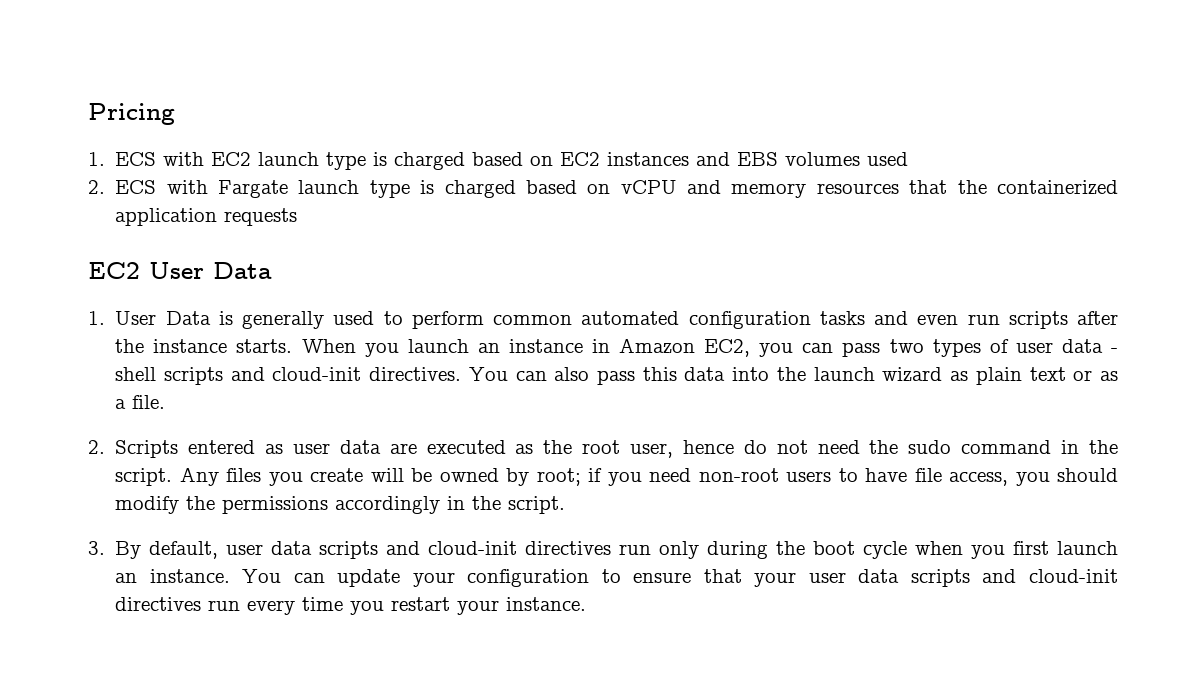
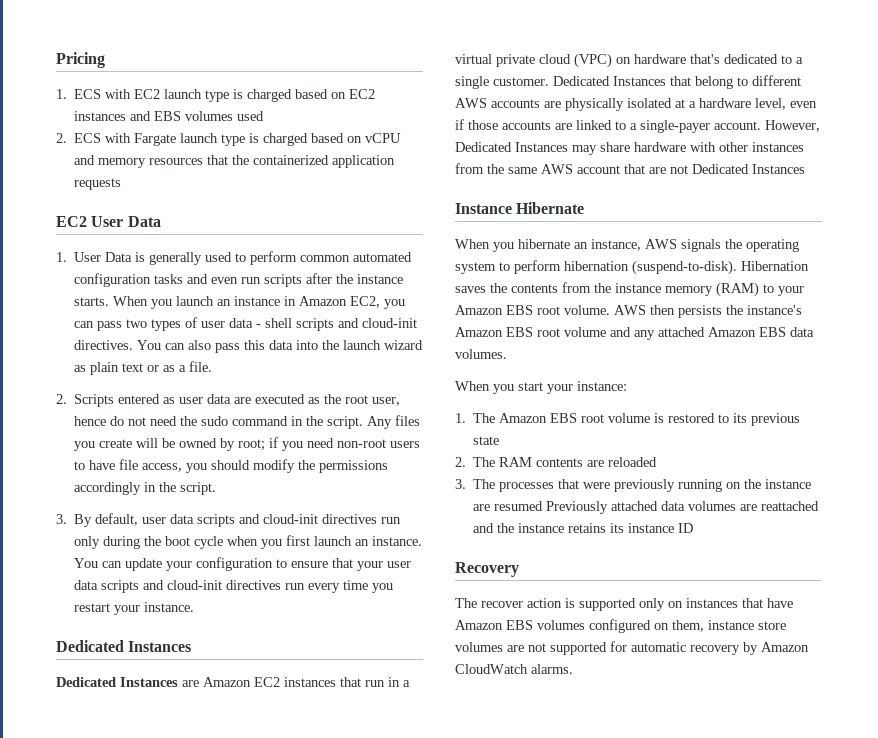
  You can update your configuration to ensure that your user data scripts and cloud-init directives run every time you restart your instance.
+ Dedicated Instances
+ Dedicated Instances are Amazon EC2 instances that run in a virtual private cloud (VPC) on hardware that's dedicated to a single customer. Dedicated Instances that belong to different AWS accounts are physically isolated at a hardware level, even if those accounts are linked to a single-payer account. However, Dedicated Instances may share hardware with other instances from the same AWS account that are not Dedicated Instances
+ Instance Hibernate
+ When you hibernate an instance, AWS signals the operating system to perform hibernation (suspend-to-disk). Hibernation saves the contents from the instance memory (RAM) to your Amazon EBS root volume. AWS then persists the instance's Amazon EBS root volume and any attached Amazon EBS data volumes.
+ When you start your instance:
+ 1. The Amazon EBS root volume is restored to its previous state
+ 2. The RAM contents are reloaded
+ 3. The processes that were previously running on the instance are resumed Previously attached data volumes are reattached and the instance retains its instance ID
+ Recovery
+ The recover action is supported only on instances that have Amazon EBS volumes configured on them, instance store volumes are not supported for automatic recovery by Amazon CloudWatch alarms.

